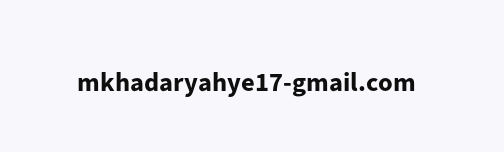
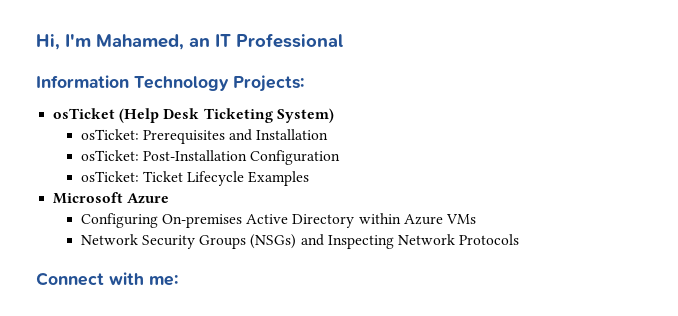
- mkhadaryahye17-gmail.com
+ Hi, I'm Mahamed, an IT Professional
+ Information Technology Projects:
+ osTicket (Help Desk Ticketing System)
+ osTicket: Prerequisites and Installation
+ osTicket: Post-Installation Configuration
+ osTicket: Ticket Lifecycle Examples
+ Microsoft Azure
+ Configuring On-premises Active Directory within Azure VMs
+ Network Security Groups (NSGs) and Inspecting Network Protocols
+ Connect with me:

